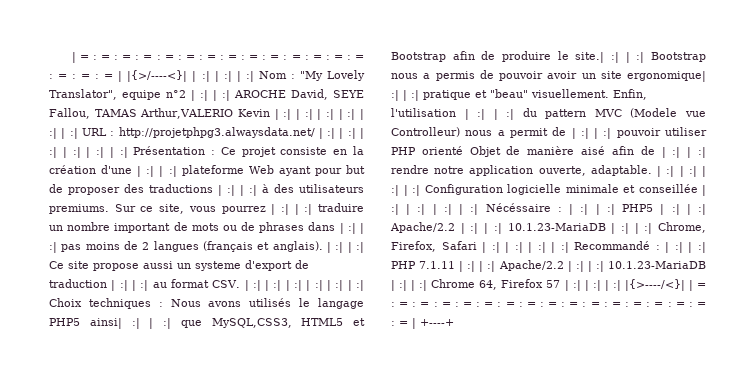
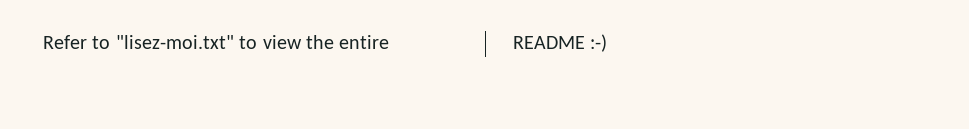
- | = : = : = : = : = : = : = : = : = : = : = : = : = : = : = : = : = | |{>/----<}| | :| | :| | :| Nom : "My Lovely Translator", equipe n°2 | :| | :| AROCHE David, SEYE Fallou, TAMAS Arthur,VALERIO Kevin | :| | :| | :| | :| | :| | :| URL : http://projetphpg3.alwaysdata.net/ | :| | :| | :| | :| | :| | :| Présentation : Ce projet consiste en la création d'une | :| | :| plateforme Web ayant pour but de proposer des traductions | :| | :| à des utilisateurs premiums. Sur ce site, vous pourrez | :| | :| traduire un nombre important de mots ou de phrases dans | :| | :| pas moins de 2 langues (français et anglais). | :| | :| Ce site propose aussi un systeme d'export de traduction | :| | :| au format CSV. | :| | :| | :| | :| | :| | :| Choix techniques : Nous avons utilisés le langage PHP5 ainsi| :| | :| que MySQL,CSS3, HTML5 et Bootstrap afin de produire le site.| :| | :| Bootstrap nous a permis de pouvoir avoir un site ergonomique| :| | :| pratique et "beau" visuellement. Enfin, l'utilisation | :| | :| du pattern MVC (Modele vue Controlleur) nous a permit de | :| | :| pouvoir utiliser PHP orienté Objet de manière aisé afin de | :| | :| rendre notre application ouverte, adaptable. | :| | :| | :| | :| Configuration logicielle minimale et conseillée | :| | :| | :| | :| Nécéssaire : | :| | :| PHP5 | :| | :| Apache/2.2 | :| | :| 10.1.23-MariaDB | :| | :| Chrome, Firefox, Safari | :| | :| | :| | :| Recommandé : | :| | :| PHP 7.1.11 | :| | :| Apache/2.2 | :| | :| 10.1.23-MariaDB | :| | :| Chrome 64, Firefox 57 | :| | :| | :| |{>----/<}| | = : = : = : = : = : = : = : = : = : = : = : = : = : = : = : = : = | +----+
+ Refer to "lisez-moi.txt" to view the entire README :-)

